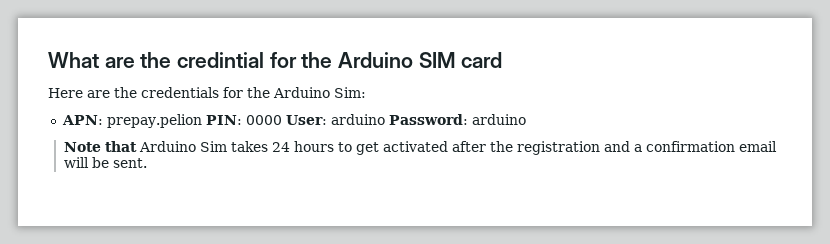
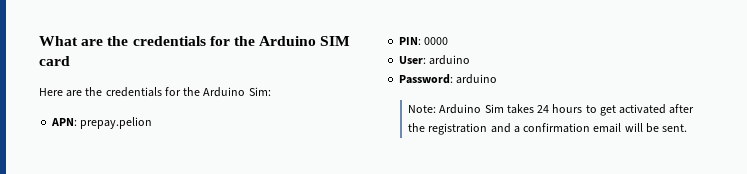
- What are the credintial for the Arduino SIM card
+ What are the credentials for the Arduino SIM card
- APN: prepay.pelion PIN: 0000 User: arduino Password: arduino
+ APN: prepay.pelion
+ PIN: 0000
+ User: arduino
+ Password: arduino
- Note that Arduino Sim takes 24 hours to get activated after the registration and a confirmation email will be sent.
+ Note: Arduino Sim takes 24 hours to get activated after the registration and a confirmation email will be sent.

